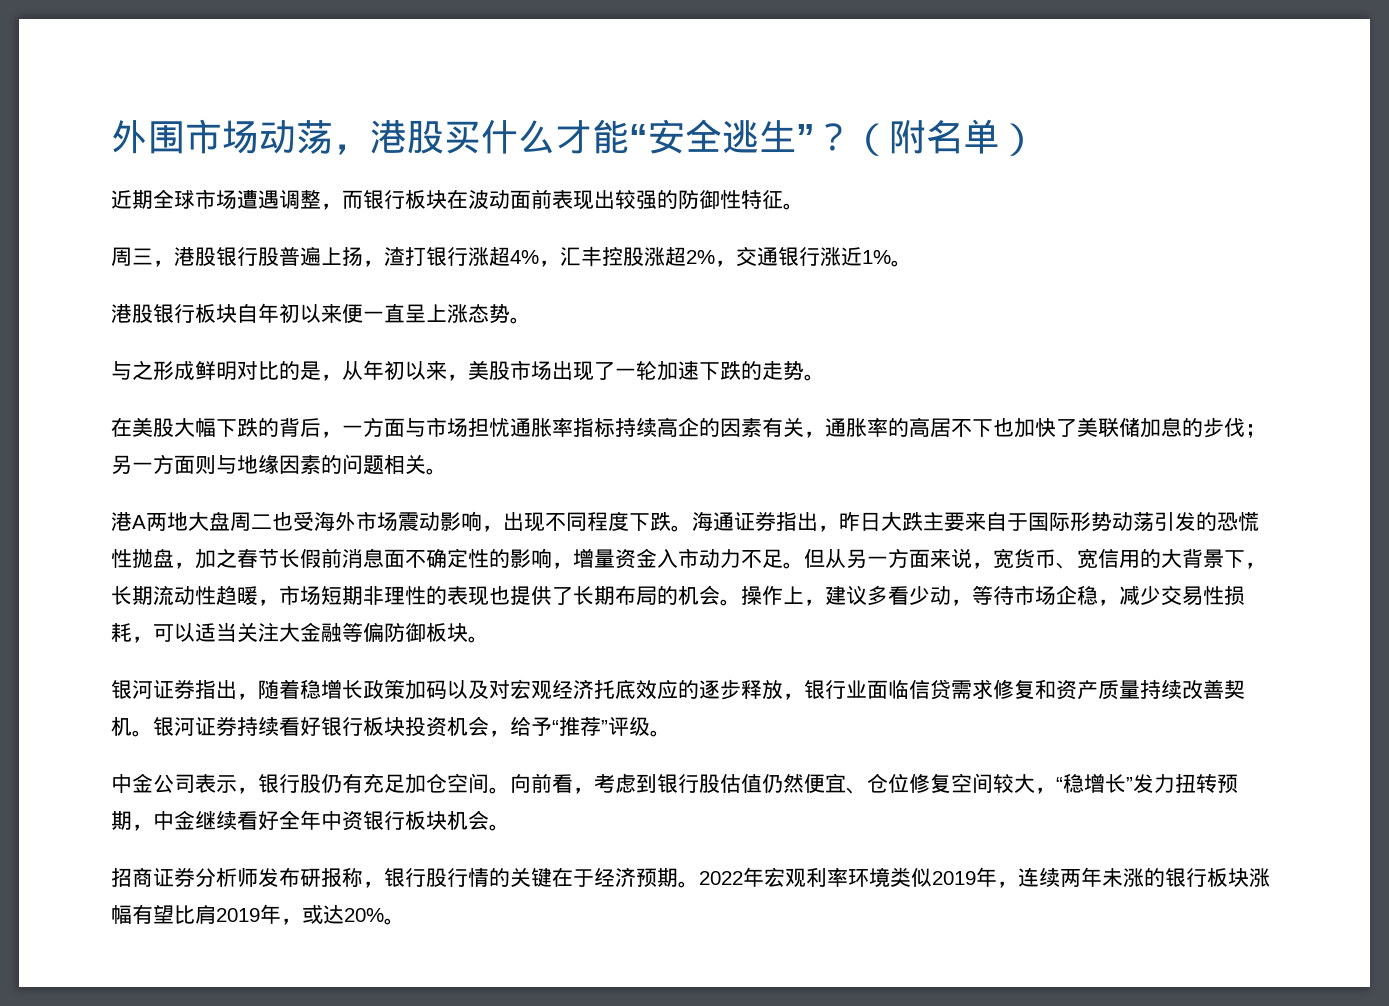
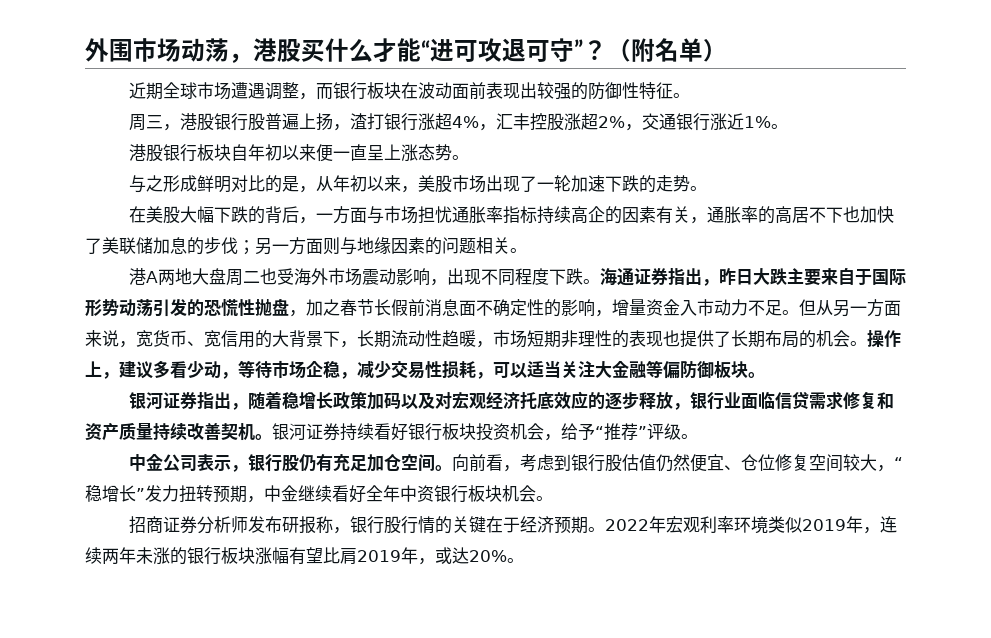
- 外围市场动荡，港股买什么才能“安全逃生”？
+ 外围市场动荡，港股买什么才能“进可攻退可守”？

